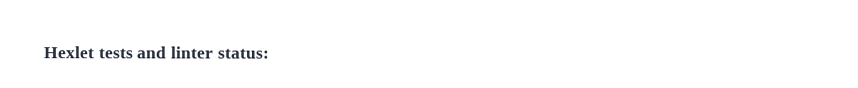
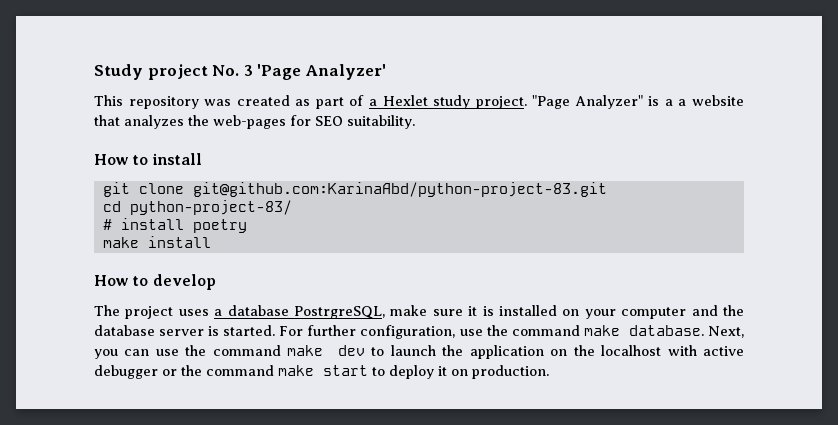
- Hexlet tests and linter status:
+ Study project No. 3 'Page Analyzer'
+ This repository was created as part of a Hexlet study project. "Page Analyzer" is a a website that analyzes the web-pages for SEO suitability.
+ How to install
+ git clone git@github.com:KarinaAbd/python-project-83.git
+ cd python-project-83/
+ # install poetry
+ make install
+ How to develop
+ The project uses a database PostrgreSQL, make sure it is installed on your computer and the database server is started. For further configuration, use the command make database. Next, you can use the command make dev to launch the application on the localhost with active debugger or the command make start to deploy it on production.

